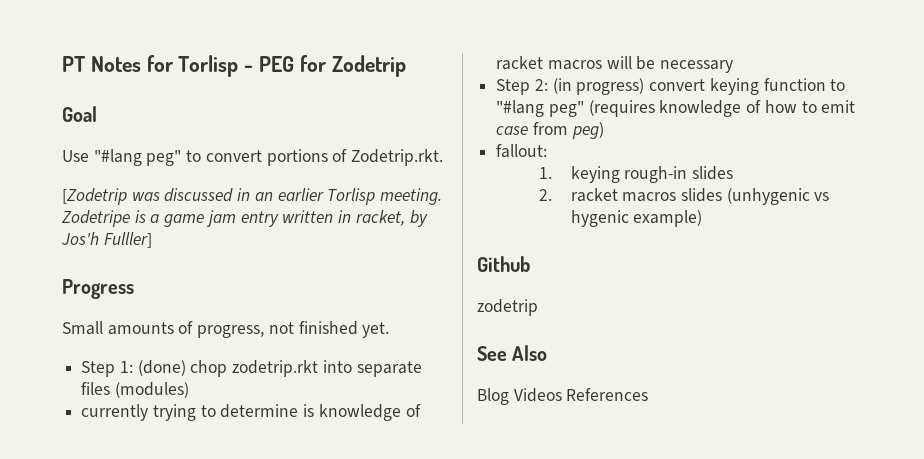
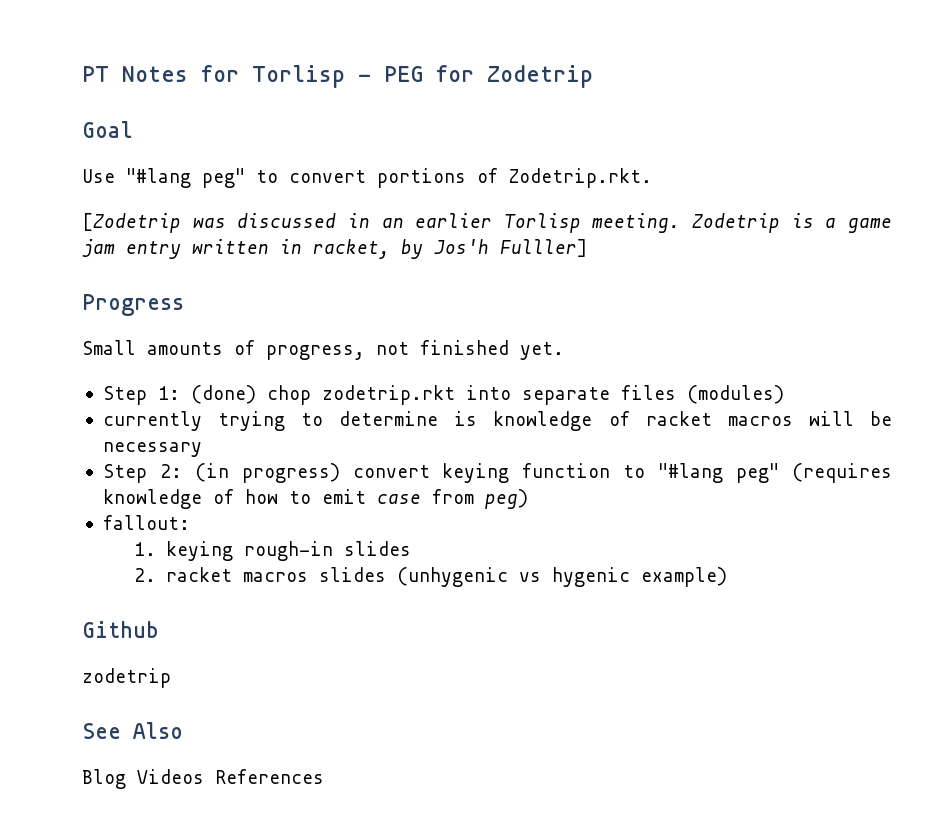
- Zodetripe is a game jam entry written in racket, by Jos'h Fulller]
+ Zodetrip is a game jam entry written in racket, by Jos'h Fulller]

